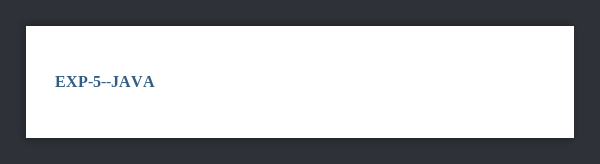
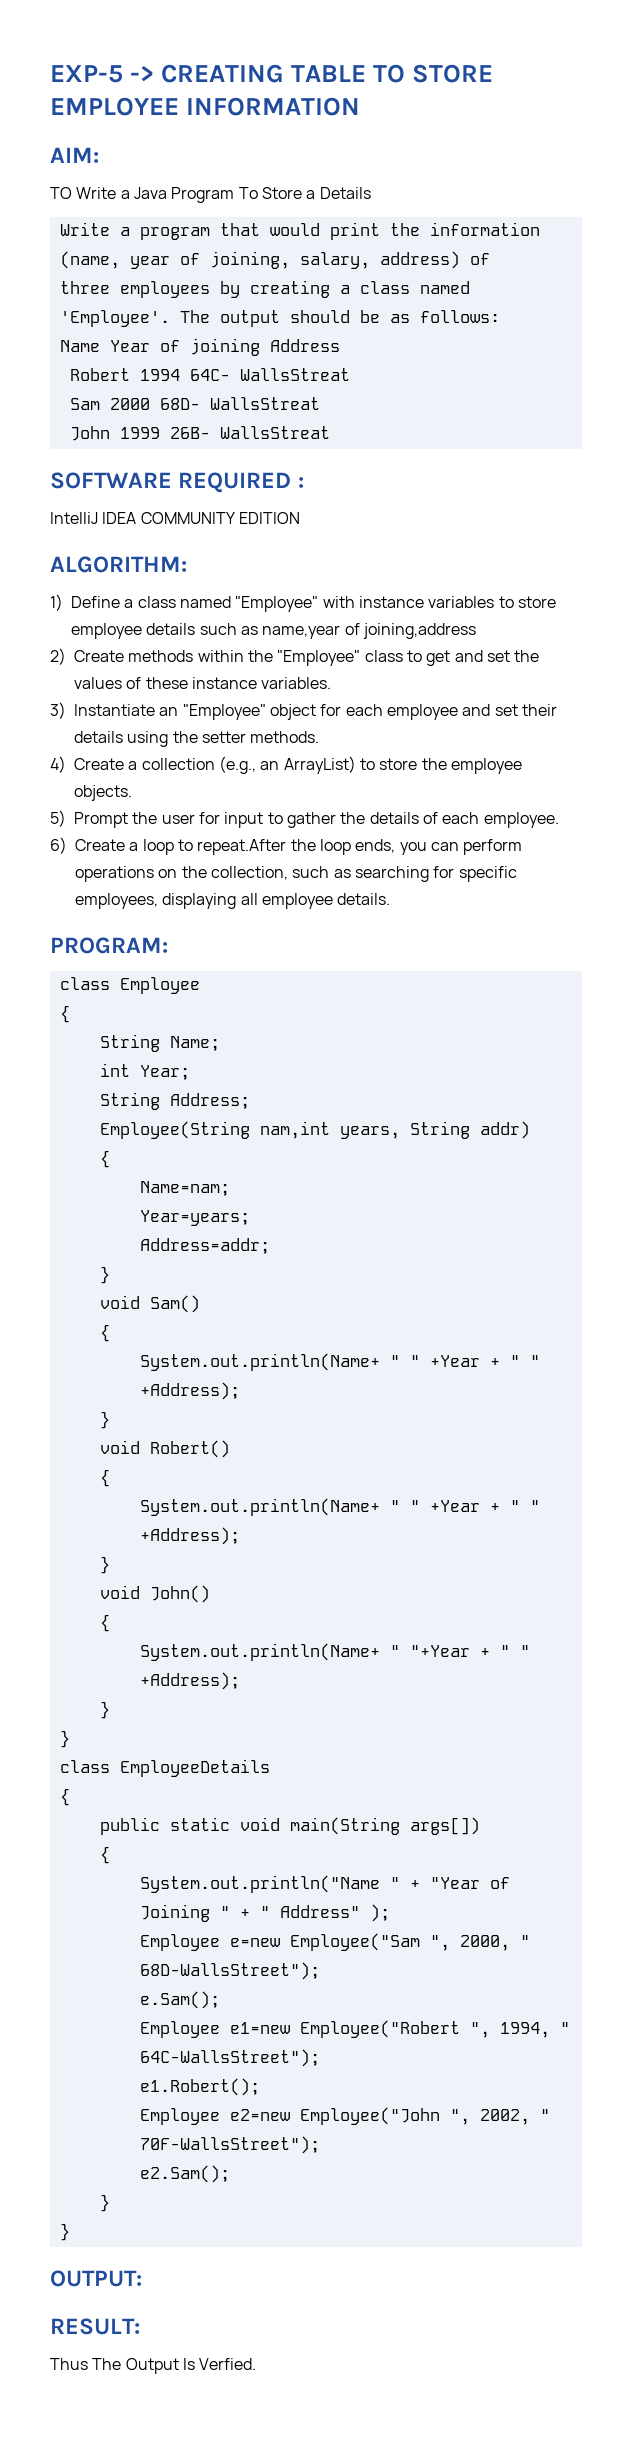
- EXP-5--JAVA
+ EXP-5 -> CREATING TABLE TO STORE EMPLOYEE INFORMATION
+ AIM:
+ TO Write a Java Program To Store a Details
+ Write a program that would print the information (name, year of joining, salary, address) of
+ three employees by creating a class named 'Employee'. The output should be as follows:
+ Name Year of joining Address
+ Robert 1994 64C- WallsStreat
+ Sam 2000 68D- WallsStreat
+ John 1999 26B- WallsStreat
+ SOFTWARE REQUIRED :
+ IntelliJ IDEA COMMUNITY EDITION
+ ALGORITHM:
+ 1) Define a class named "Employee" with instance variables to store employee details such as name,year of joining,address
+ 2) Create methods within the "Employee" class to get and set the values of these instance variables.
+ 3) Instantiate an "Employee" object for each employee and set their details using the setter methods.
+ 4) Create a collection (e.g., an ArrayList) to store the employee objects.
+ 5) Prompt the user for input to gather the details of each employee.
+ 6) Create a loop to repeat.After the loop ends, you can perform operations on the collection, such as searching for specific employees, displaying all employee details.
+ PROGRAM:
+ class Employee
+ {
+ String Name;
+ int Year;
+ String Address;
+ Employee(String nam,int years, String addr)
+ {
+ Name=nam;
+ Year=years;
+ Address=addr;
+ }
+ void Sam()
+ {
+ System.out.println(Name+ " " +Year + " " +Address);
+ }
+ void Robert()
+ {
+ System.out.println(Name+ " " +Year + " " +Address);
+ }
+ void John()
+ {
+ System.out.println(Name+ " "+Year + " " +Address);
+ }
+ }
+ class EmployeeDetails
+ {
+ public static void main(String args[])
+ {
+ System.out.println("Name " + "Year of Joining " + " Address" );
+ Employee e=new Employee("Sam ", 2000, " 68D-WallsStreet");
+ e.Sam();
+ Employee e1=new Employee("Robert ", 1994, " 64C-WallsStreet");
+ e1.Robert();
+ Employee e2=new Employee("John ", 2002, " 70F-WallsStreet");
+ e2.Sam();
+ }
+ }
+ OUTPUT:
+ RESULT:
+ Thus The Output Is Verfied.

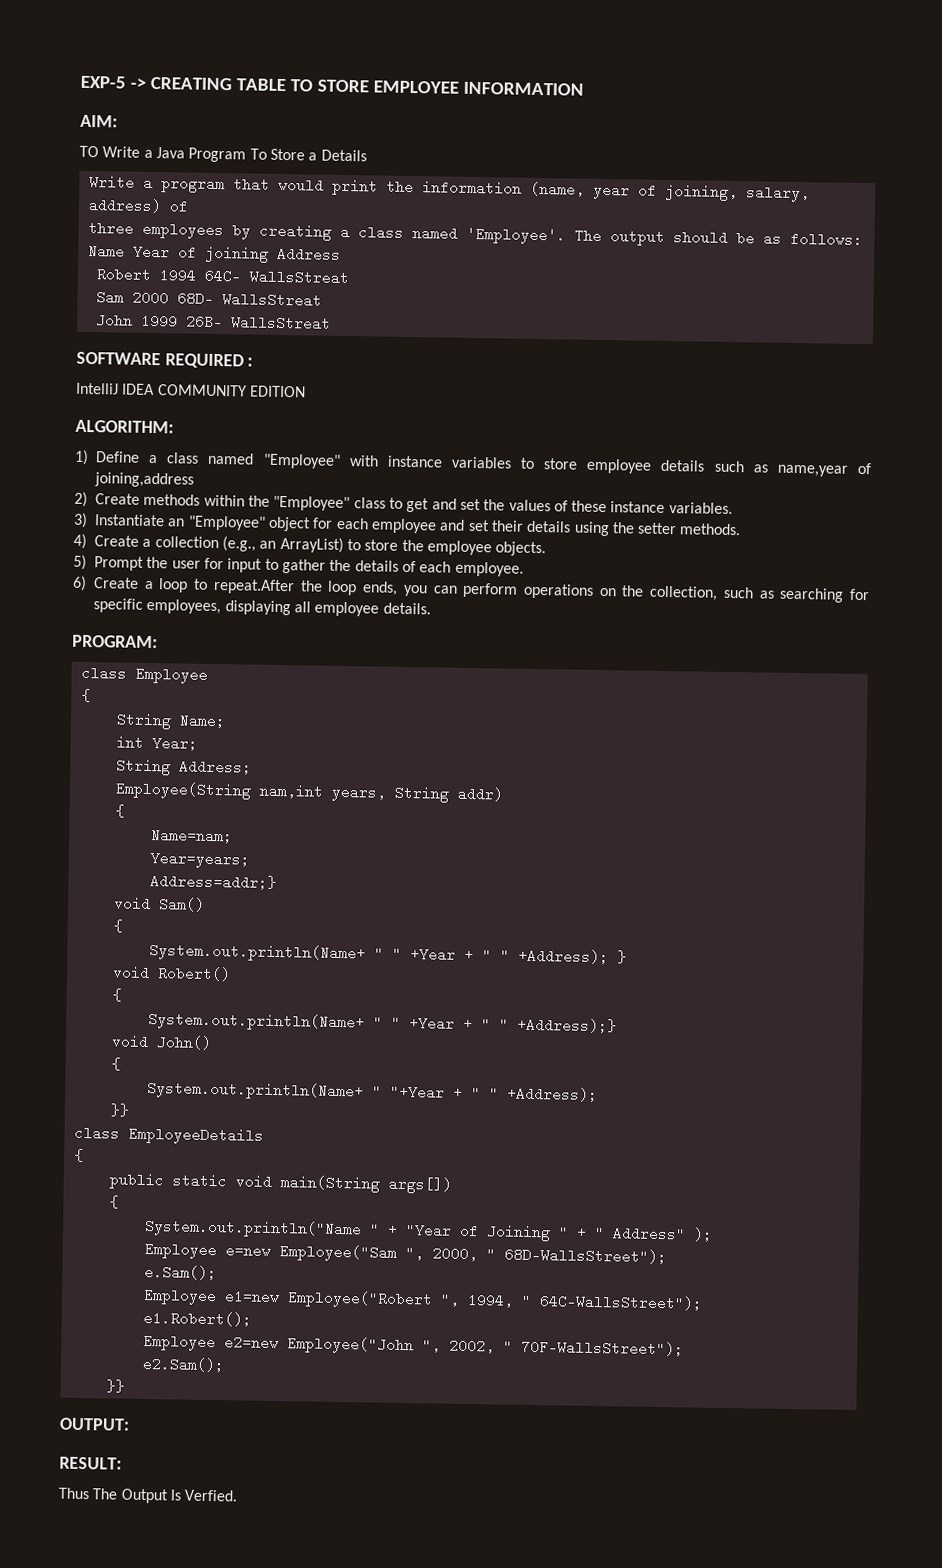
- Address=addr;
- }
+ Address=addr;}
  void Sam()
  {
- System.out.println(Name+ " " +Year + " " +Address);
- }
+ System.out.println(Name+ " " +Year + " " +Address); }
  void Robert()
  {
- System.out.println(Name+ " " +Year + " " +Address);
- }
+ System.out.println(Name+ " " +Year + " " +Address);}
  System.out.println(Name+ " "+Year + " " +Address);
- }
- }
+ }}
  e2.Sam();
- }
- }
+ }}

